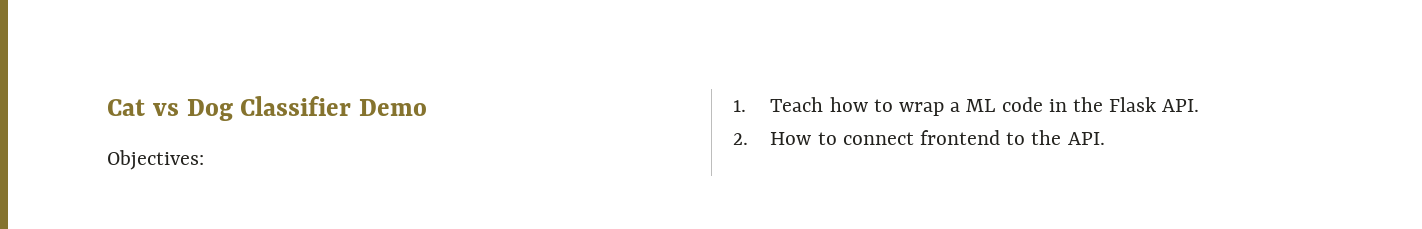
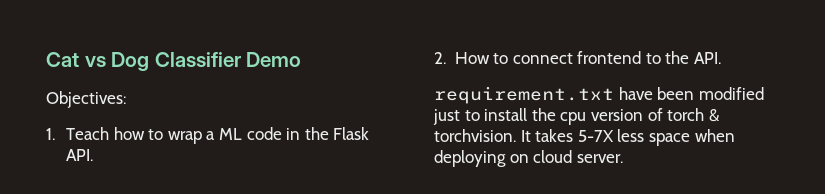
+ requirement.txt have been modified just to install the cpu version of torch & torchvision. It takes 5-7X less space when deploying on cloud server.

